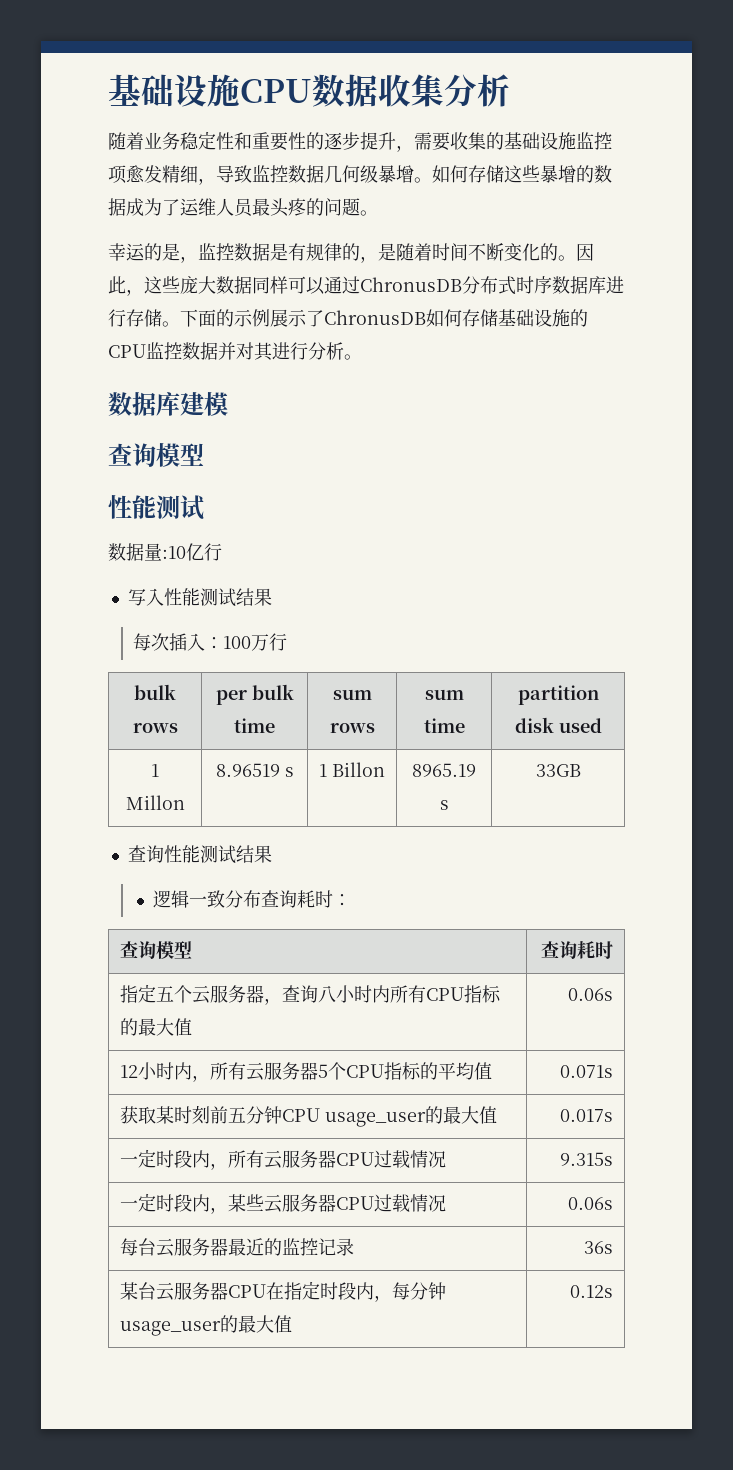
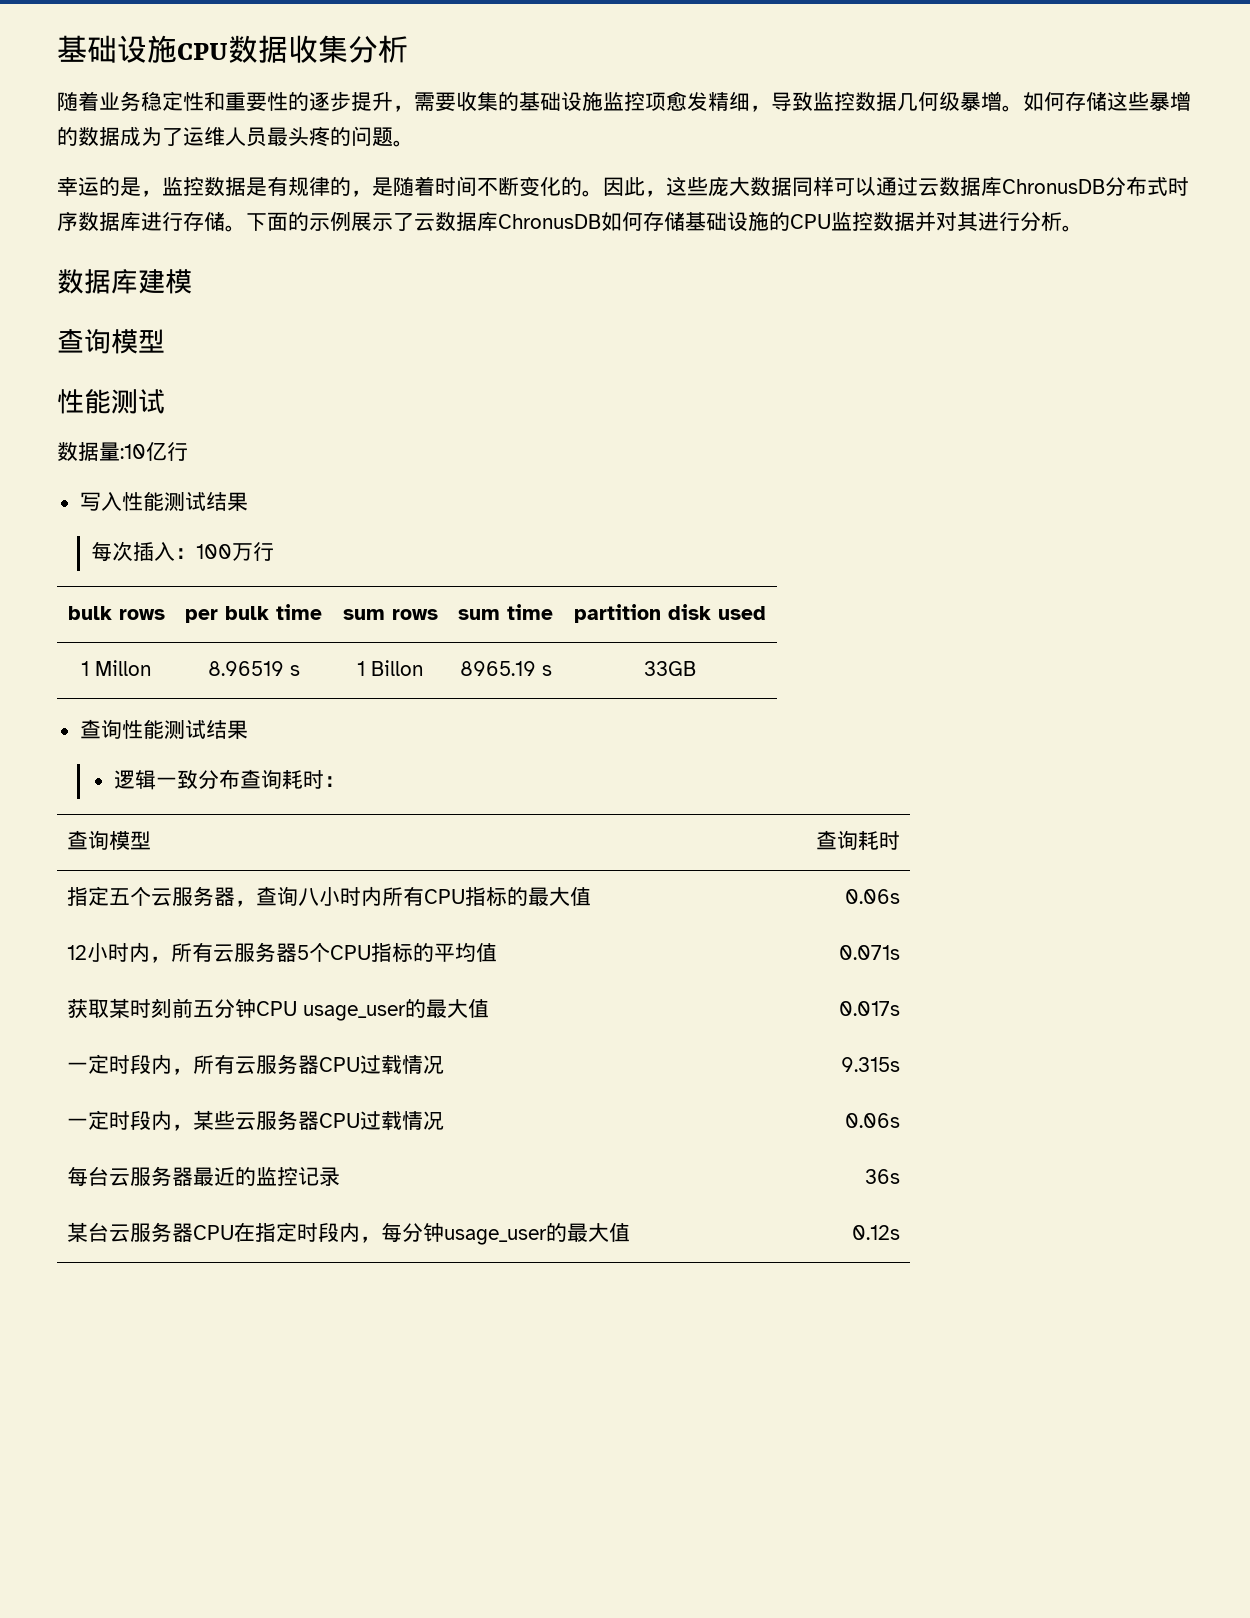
- 因此，这些庞大数据同样可以通过ChronusDB分布式时序数据库进行存储。
+ 因此，这些庞大数据同样可以通过云数据库ChronusDB分布式时序数据库进行存储。
- 下面的示例展示了ChronusDB如何存储基础设施的CPU监控数据并对其进行分析。
+ 下面的示例展示了云数据库ChronusDB如何存储基础设施的CPU监控数据并对其进行分析。

